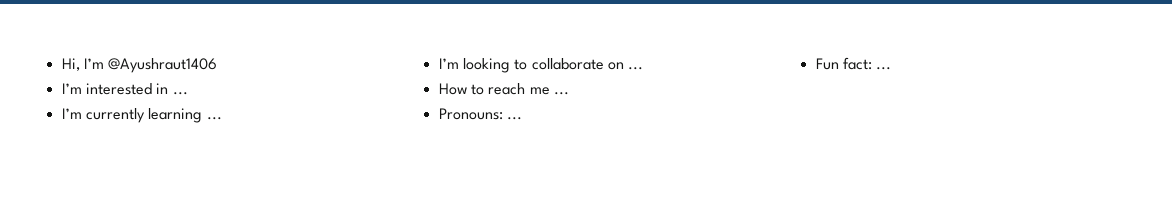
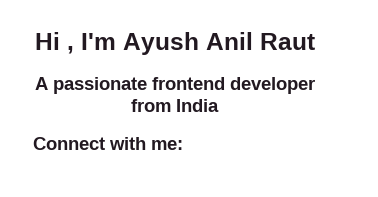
- Hi, I’m @Ayushraut1406
- I’m interested in ...
- I’m currently learning ...
- I’m looking to collaborate on ...
- How to reach me ...
- Pronouns: ...
- Fun fact: ...
+ Hi , I'm Ayush Anil Raut
+ A passionate frontend developer from India
+ Connect with me:

